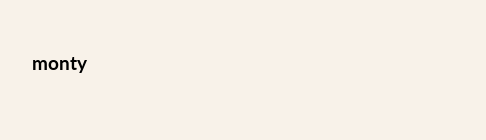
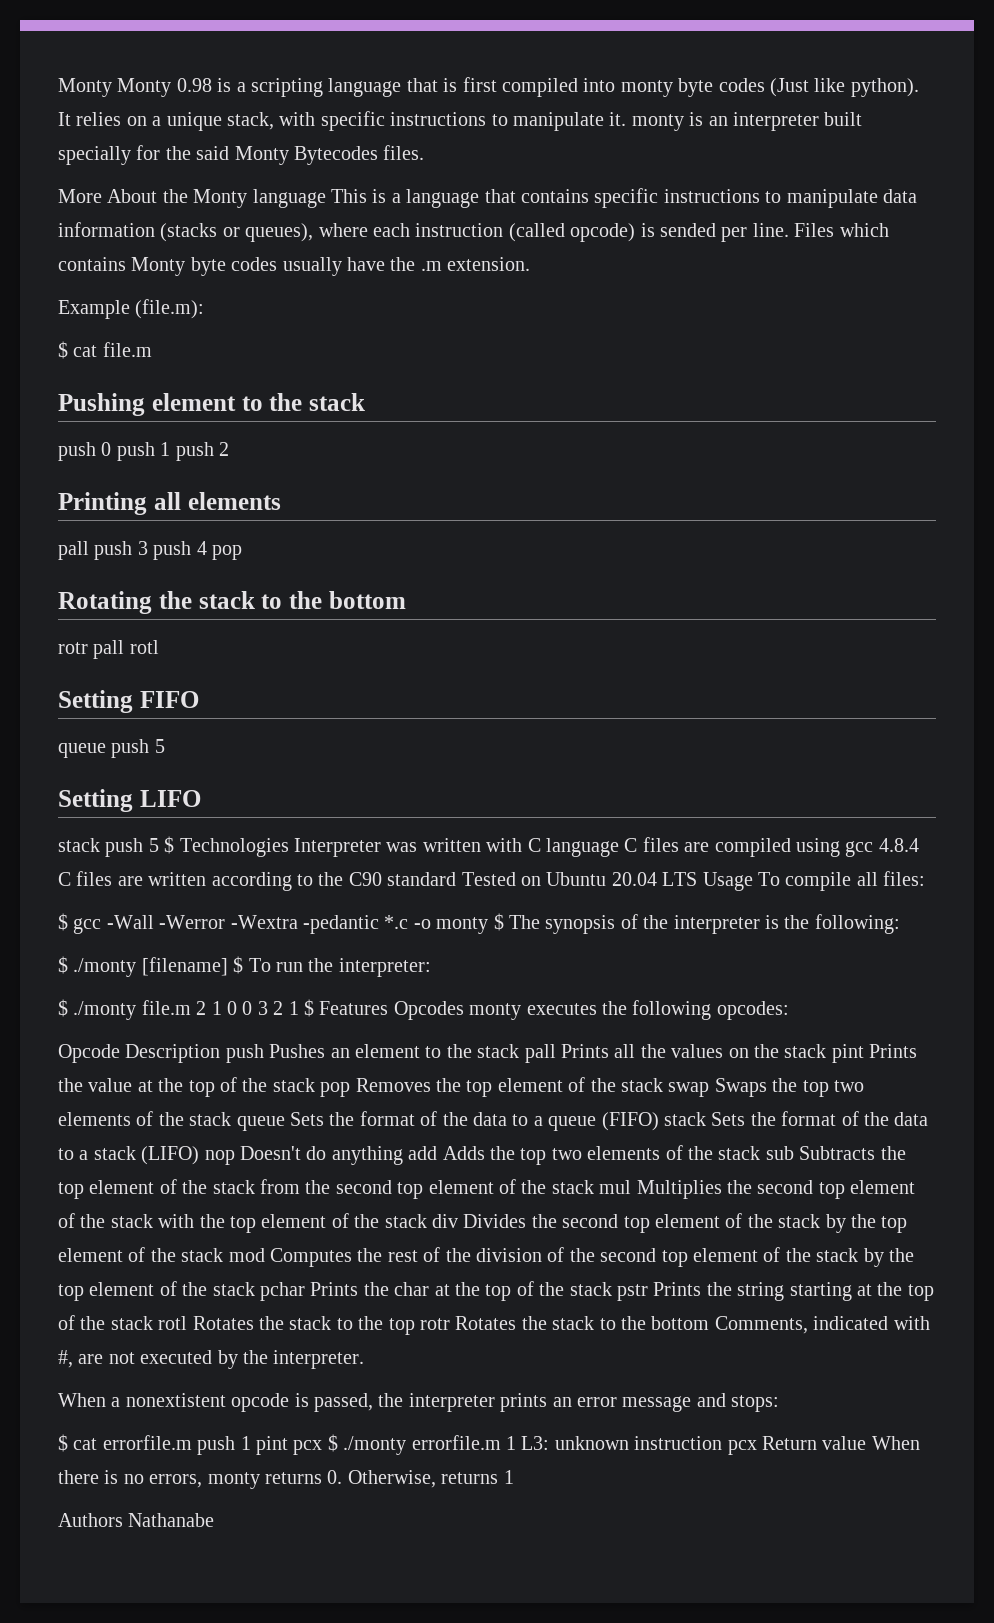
- monty
+ Monty Monty 0.98 is a scripting language that is first compiled into monty byte codes (Just like python). It relies on a unique stack, with specific instructions to manipulate it. monty is an interpreter built specially for the said Monty Bytecodes files.
+ More About the Monty language This is a language that contains specific instructions to manipulate data information (stacks or queues), where each instruction (called opcode) is sended per line. Files which contains Monty byte codes usually have the .m extension.
+ Example (file.m):
+ $ cat file.m
+ Pushing element to the stack
+ push 0 push 1 push 2
+ Printing all elements
+ pall push 3 push 4 pop
+ Rotating the stack to the bottom
+ rotr pall rotl
+ Setting FIFO
+ queue push 5
+ Setting LIFO
+ stack push 5 $ Technologies Interpreter was written with C language C files are compiled using gcc 4.8.4 C files are written according to the C90 standard Tested on Ubuntu 20.04 LTS Usage To compile all files:
+ $ gcc -Wall -Werror -Wextra -pedantic *.c -o monty $ The synopsis of the interpreter is the following:
+ $ ./monty [filename] $ To run the interpreter:
+ $ ./monty file.m 2 1 0 0 3 2 1 $ Features Opcodes monty executes the following opcodes:
+ Opcode Description push Pushes an element to the stack pall Prints all the values on the stack pint Prints the value at the top of the stack pop Removes the top element of the stack swap Swaps the top two elements of the stack queue Sets the format of the data to a queue (FIFO) stack Sets the format of the data to a stack (LIFO) nop Doesn't do anything add Adds the top two elements of the stack sub Subtracts the top element of the stack from the second top element of the stack mul Multiplies the second top element of the stack with the top element of the stack div Divides the second top element of the stack by the top element of the stack mod Computes the rest of the division of the second top element of the stack by the top element of the stack pchar Prints the char at the top of the stack pstr Prints the string starting at the top of the stack rotl Rotates the stack to the top rotr Rotates the stack to the bottom Comments, indicated with #, are not executed by the interpreter.
+ When a nonextistent opcode is passed, the interpreter prints an error message and stops:
+ $ cat errorfile.m push 1 pint pcx $ ./monty errorfile.m 1 L3: unknown instruction pcx Return value When there is no errors, monty returns 0. Otherwise, returns 1
+ Authors Nathanabe

